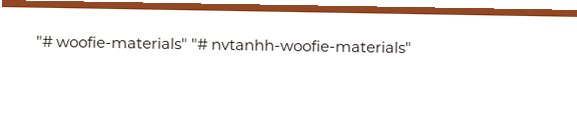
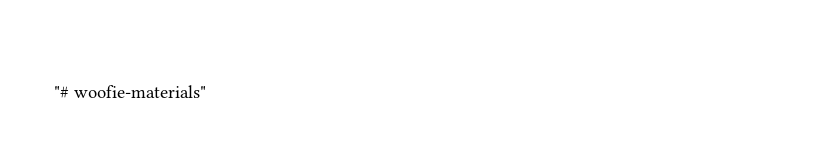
- "# woofie-materials" "# nvtanhh-woofie-materials"
+ "# woofie-materials"

